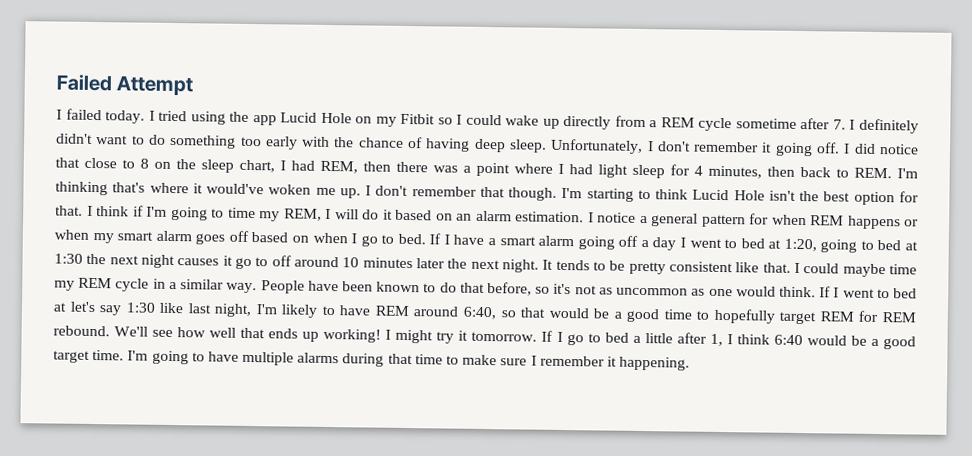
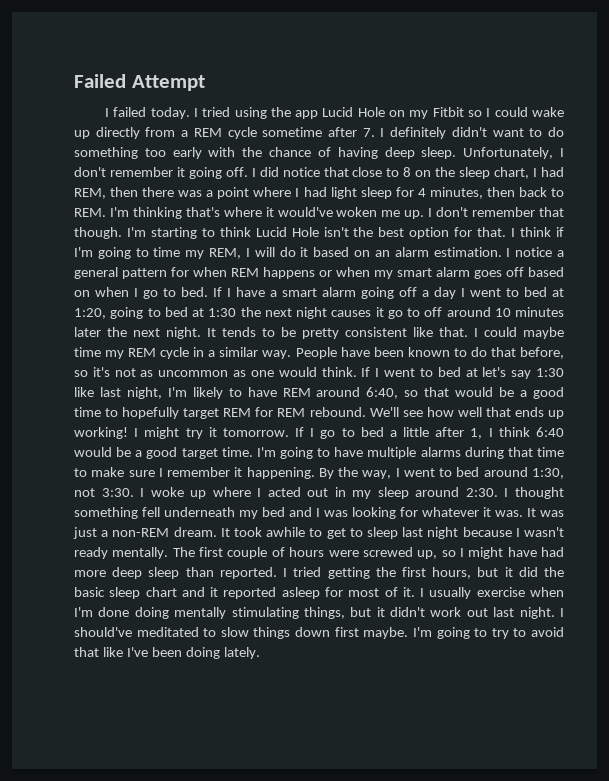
+ By the way, I went to bed around 1:30, not 3:30. I woke up where I acted out in my sleep around 2:30. I thought something fell underneath my bed and I was looking for whatever it was. It was just a non-REM dream. It took awhile to get to sleep last night because I wasn't ready mentally. The first couple of hours were screwed up, so I might have had more deep sleep than reported. I tried getting the first hours, but it did the basic sleep chart and it reported asleep for most of it. I usually exercise when I'm done doing mentally stimulating things, but it didn't work out last night. I should've meditated to slow things down first maybe. I'm going to try to avoid that like I've been doing lately.

